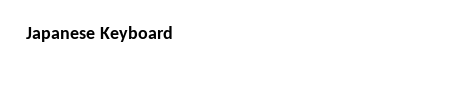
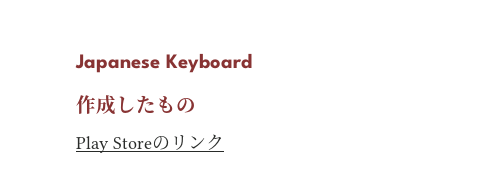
+ 作成したもの
+ Play Storeのリンク

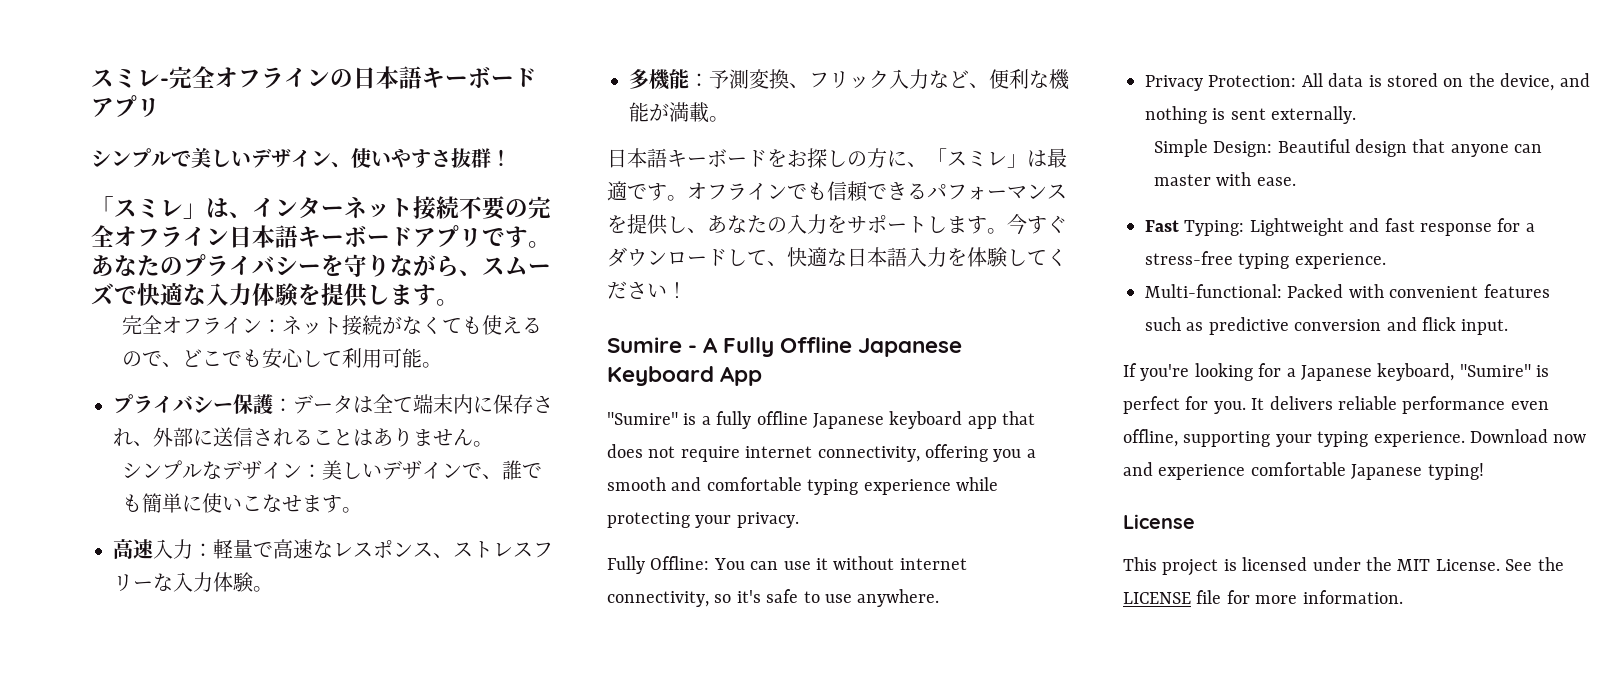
- Japanese Keyboard
- 作成したもの
- Play Storeのリンク
+ スミレ-完全オフラインの日本語キーボードアプリ
+ シンプルで美しいデザイン、使いやすさ抜群！
+ 「スミレ」は、インターネット接続不要の完全オフライン日本語キーボードアプリです。あなたのプライバシーを守りながら、スムーズで快適な入力体験を提供します。
+ 完全オフライン：ネット接続がなくても使えるので、どこでも安心して利用可能。
+ プライバシー保護：データは全て端末内に保存され、外部に送信されることはありません。
+ シンプルなデザイン：美しいデザインで、誰でも簡単に使いこなせます。
+ 高速入力：軽量で高速なレスポンス、ストレスフリーな入力体験。
+ 多機能：予測変換、フリック入力など、便利な機能が満載。
+ 日本語キーボードをお探しの方に、「スミレ」は最適です。オフラインでも信頼できるパフォーマンスを提供し、あなたの入力をサポートします。今すぐダウンロードして、快適な日本語入力を体験してください！
+ Sumire - A Fully Offline Japanese Keyboard App
+ "Sumire" is a fully offline Japanese keyboard app that does not require internet connectivity, offering you a smooth and comfortable typing experience while protecting your privacy.
+ Fully Offline: You can use it without internet connectivity, so it's safe to use anywhere.
+ Privacy Protection: All data is stored on the device, and nothing is sent externally.
+ Simple Design: Beautiful design that anyone can master with ease.
+ Fast Typing: Lightweight and fast response for a stress-free typing experience.
+ Multi-functional: Packed with convenient features such as predictive conversion and flick input.
+ If you're looking for a Japanese keyboard, "Sumire" is perfect for you. It delivers reliable performance even offline, supporting your typing experience. Download now and experience comfortable Japanese typing!
+ License
+ This project is licensed under the MIT License. See the LICENSE file for more information.

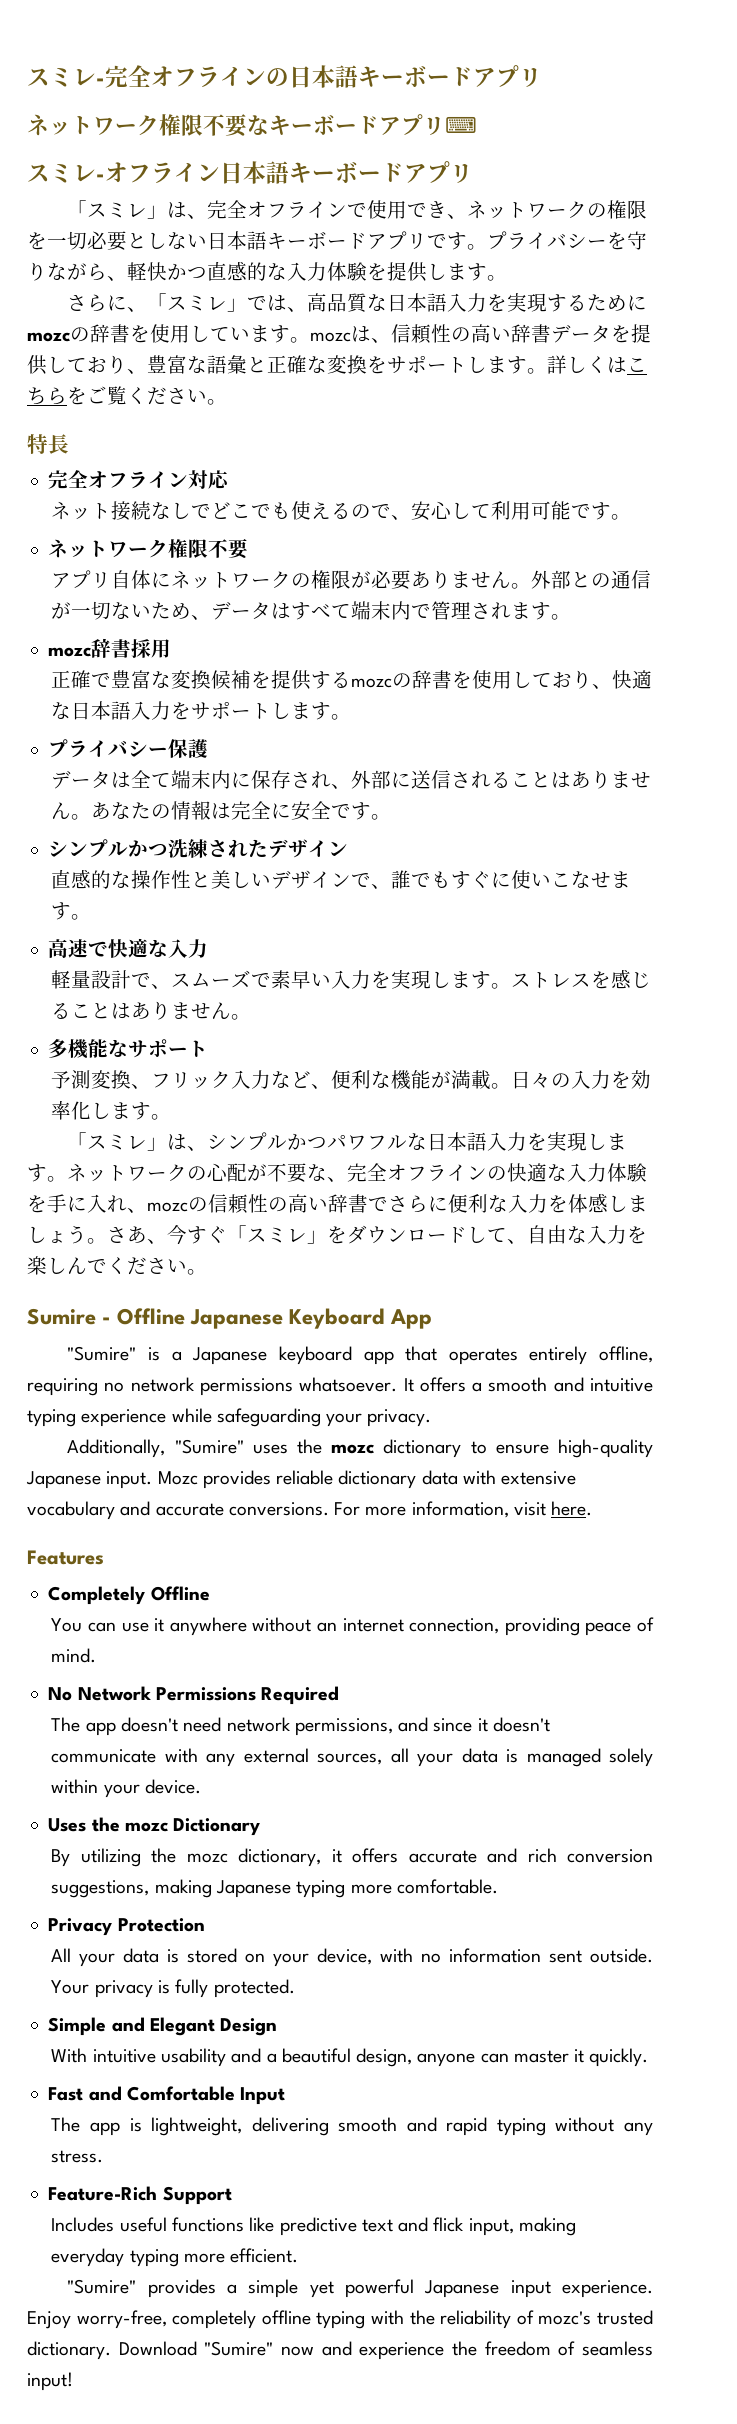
- シンプルで美しいデザイン、使いやすさ抜群！
- 「スミレ」は、インターネット接続不要の完全オフライン日本語キーボードアプリです。あなたのプライバシーを守りながら、スムーズで快適な入力体験を提供します。
+ ネットワーク権限不要なキーボードアプリ⌨
+ スミレ-オフライン日本語キーボードアプリ
+ 「スミレ」は、完全オフラインで使用でき、ネットワークの権限を一切必要としない日本語キーボードアプリです。プライバシーを守りながら、軽快かつ直感的な入力体験を提供します。
- 完全オフライン：ネット接続がなくても使えるので、どこでも安心して利用可能。
+ さらに、「スミレ」では、高品質な日本語入力を実現するためにmozcの辞書を使用しています。mozcは、信頼性の高い辞書データを提供しており、豊富な語彙と正確な変換をサポートします。詳しくはこちらをご覧ください。
+ 特長
+ 完全オフライン対応
+ ネット接続なしでどこでも使えるので、安心して利用可能です。
+ ネットワーク権限不要
+ アプリ自体にネットワークの権限が必要ありません。外部との通信が一切ないため、データはすべて端末内で管理されます。
+ mozc辞書採用
+ 正確で豊富な変換候補を提供するmozcの辞書を使用しており、快適な日本語入力をサポートします。
- プライバシー保護：データは全て端末内に保存され、外部に送信されることはありません。
- シンプルなデザイン：美しいデザインで、誰でも簡単に使いこなせます。
+ プライバシー保護
+ データは全て端末内に保存され、外部に送信されることはありません。あなたの情報は完全に安全です。
+ シンプルかつ洗練されたデザイン
+ 直感的な操作性と美しいデザインで、誰でもすぐに使いこなせます。
- 高速入力：軽量で高速なレスポンス、ストレスフリーな入力体験。
+ 高速で快適な入力
+ 軽量設計で、スムーズで素早い入力を実現します。ストレスを感じることはありません。
- 多機能：予測変換、フリック入力など、便利な機能が満載。
- 日本語キーボードをお探しの方に、「スミレ」は最適です。オフラインでも信頼できるパフォーマンスを提供し、あなたの入力をサポートします。今すぐダウンロードして、快適な日本語入力を体験してください！
+ 多機能なサポート
+ 予測変換、フリック入力など、便利な機能が満載。日々の入力を効率化します。
+ 「スミレ」は、シンプルかつパワフルな日本語入力を実現します。ネットワークの心配が不要な、完全オフラインの快適な入力体験を手に入れ、mozcの信頼性の高い辞書でさらに便利な入力を体感しましょう。さあ、今すぐ「スミレ」をダウンロードして、自由な入力を楽しんでください。
- Sumire - A Fully Offline Japanese Keyboard App
+ Sumire - Offline Japanese Keyboard App
- "Sumire" is a fully offline Japanese keyboard app that does not require internet connectivity, offering you a smooth and comfortable typing experience while protecting your privacy.
+ "Sumire" is a Japanese keyboard app that operates entirely offline, requiring no network permissions whatsoever. It offers a smooth and intuitive typing experience while safeguarding your privacy.
- Fully Offline: You can use it without internet connectivity, so it's safe to use anywhere.
- Privacy Protection: All data is stored on the device, and nothing is sent externally.
- Simple Design: Beautiful design that anyone can master with ease.
+ Additionally, "Sumire" uses the mozc dictionary to ensure high-quality Japanese input. Mozc provides reliable dictionary data with extensive vocabulary and accurate conversions. For more information, visit here.
+ Features
+ Completely Offline
+ You can use it anywhere without an internet connection, providing peace of mind.
+ No Network Permissions Required
+ The app doesn't need network permissions, and since it doesn't communicate with any external sources, all your data is managed solely within your device.
+ Uses the mozc Dictionary
+ By utilizing the mozc dictionary, it offers accurate and rich conversion suggestions, making Japanese typing more comfortable.
+ Privacy Protection
+ All your data is stored on your device, with no information sent outside. Your privacy is fully protected.
+ Simple and Elegant Design
+ With intuitive usability and a beautiful design, anyone can master it quickly.
- Fast Typing: Lightweight and fast response for a stress-free typing experience.
- Multi-functional: Packed with convenient features such as predictive conversion and flick input.
- If you're looking for a Japanese keyboard, "Sumire" is perfect for you. It delivers reliable performance even offline, supporting your typing experience. Download now and experience comfortable Japanese typing!
- License
- This project is licensed under the MIT License. See the LICENSE file for more information.
+ Fast and Comfortable Input
+ The app is lightweight, delivering smooth and rapid typing without any stress.
+ Feature-Rich Support
+ Includes useful functions like predictive text and flick input, making everyday typing more efficient.
+ "Sumire" provides a simple yet powerful Japanese input experience. Enjoy worry-free, completely offline typing with the reliability of mozc's trusted dictionary. Download "Sumire" now and experience the freedom of seamless input!

